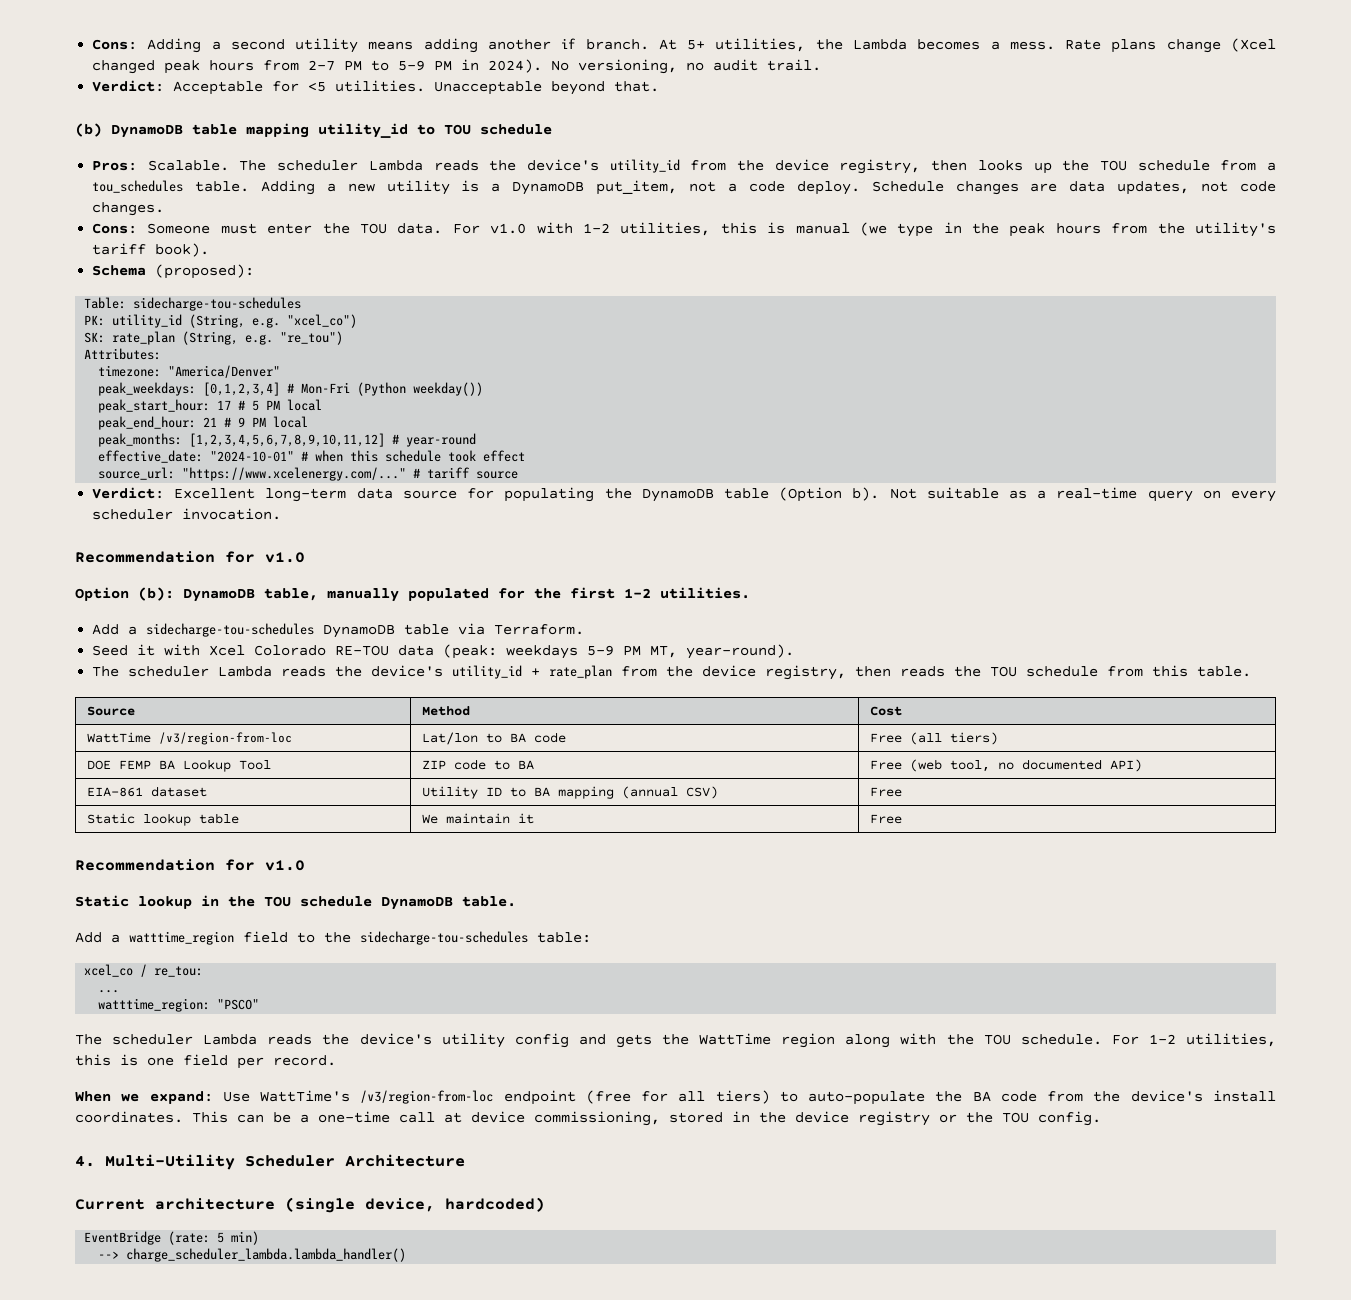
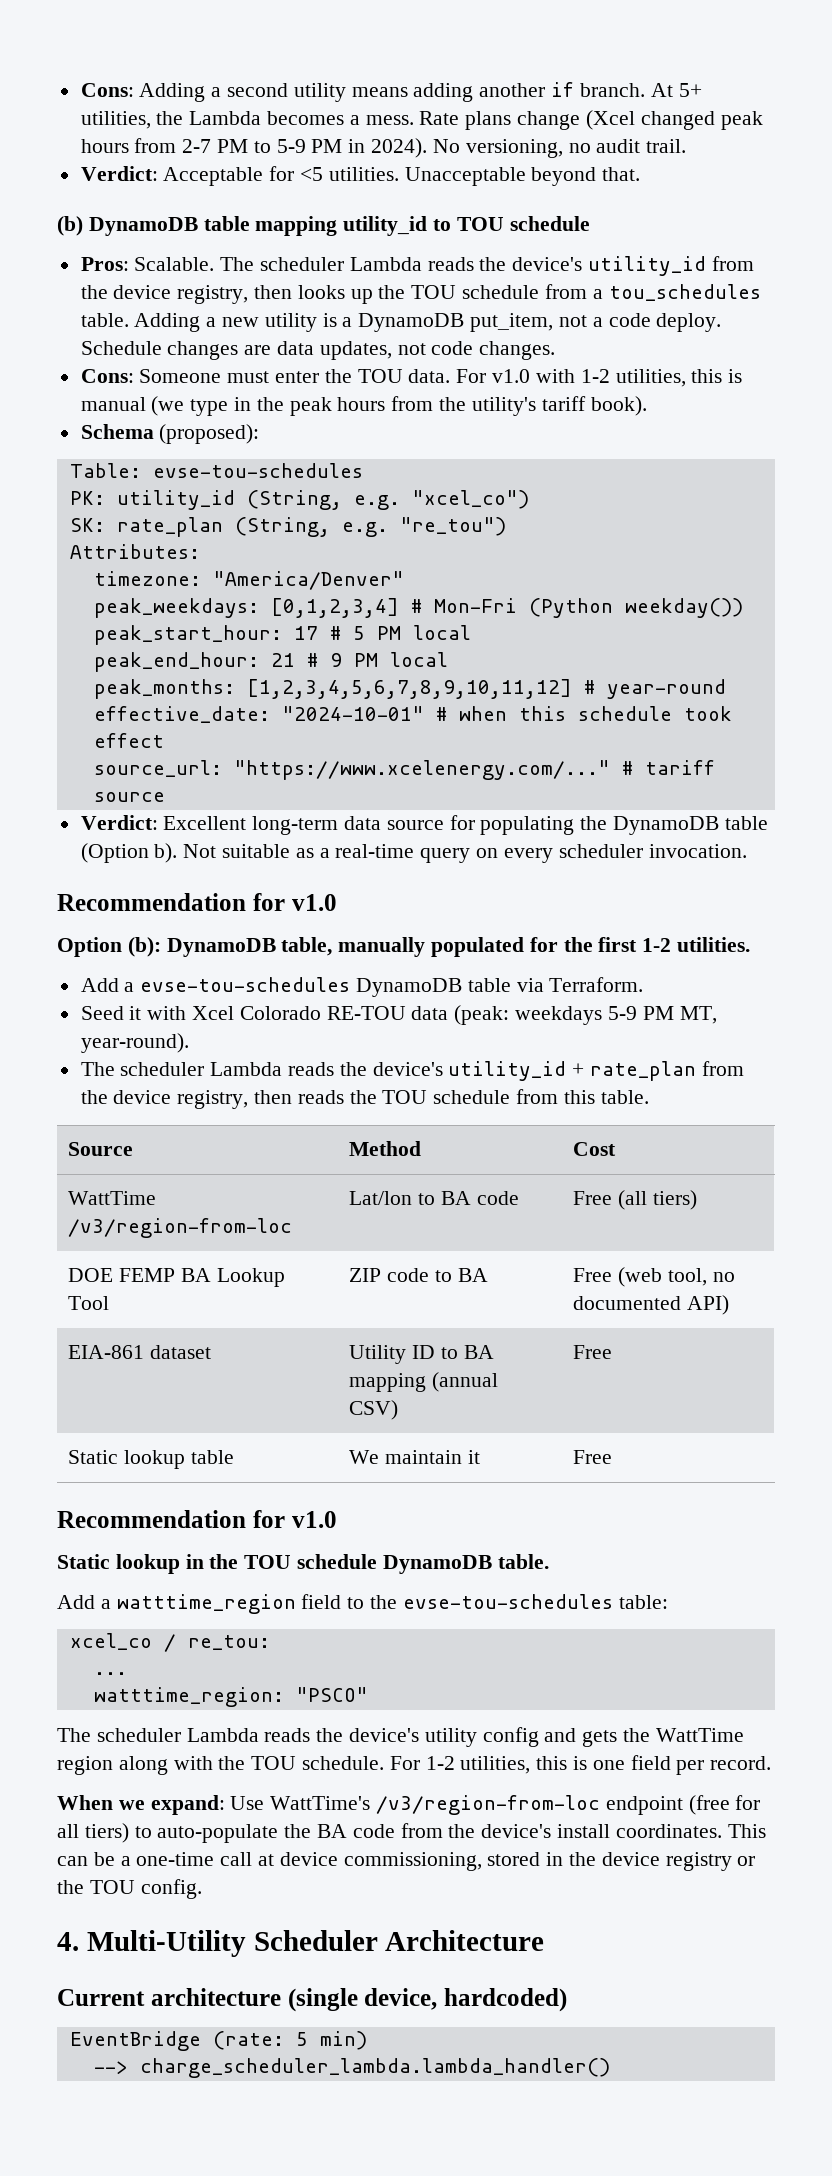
- Table: sidecharge-tou-schedules
+ Table: evse-tou-schedules
- Add a sidecharge-tou-schedules DynamoDB table via Terraform.
+ Add a evse-tou-schedules DynamoDB table via Terraform.
- Add a watttime_region field to the sidecharge-tou-schedules table:
+ Add a watttime_region field to the evse-tou-schedules table:

